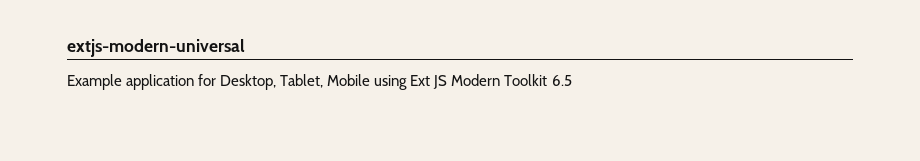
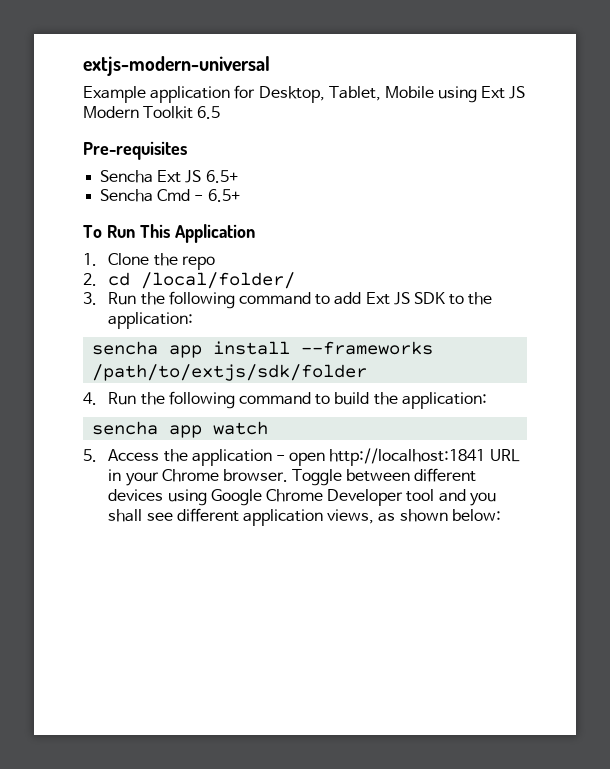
+ Pre-requisites
+ Sencha Ext JS 6.5+
+ Sencha Cmd - 6.5+
+ To Run This Application
+ 1. Clone the repo
+ 2. cd /local/folder/
+ 3. Run the following command to add Ext JS SDK to the application:
+ sencha app install --frameworks /path/to/extjs/sdk/folder
+ 4. Run the following command to build the application:
+ sencha app watch
+ 5. Access the application - open http://localhost:1841 URL in your Chrome browser. Toggle between different devices using Google Chrome Developer tool and you shall see different application views, as shown below:

